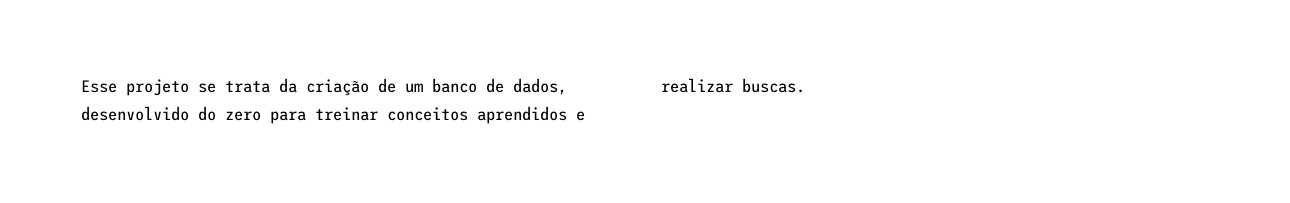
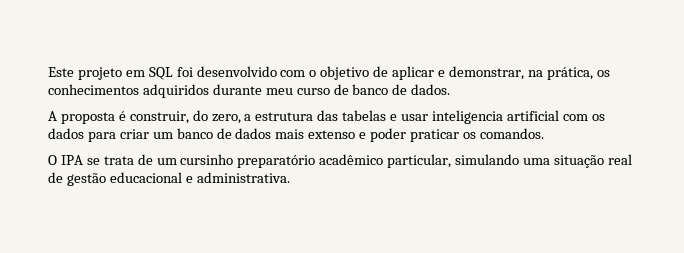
- Esse projeto se trata da criação de um banco de dados, desenvolvido do zero para treinar conceitos aprendidos e realizar buscas.
+ Este projeto em SQL foi desenvolvido com o objetivo de aplicar e demonstrar, na prática, os conhecimentos adquiridos durante meu curso de banco de dados.
+ A proposta é construir, do zero, a estrutura das tabelas e usar inteligencia artificial com os dados para criar um banco de dados mais extenso e poder praticar os comandos.
+ O IPA se trata de um cursinho preparatório acadêmico particular, simulando uma situação real de gestão educacional e administrativa.

